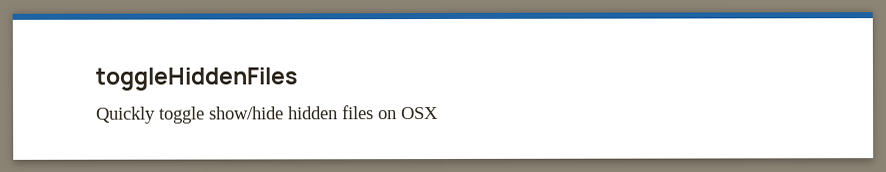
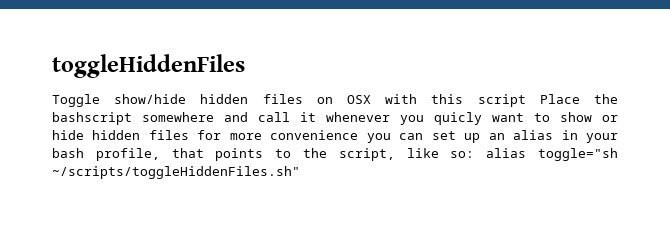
- Quickly toggle show/hide hidden files on OSX
+ Toggle show/hide hidden files on OSX with this script Place the bashscript somewhere and call it whenever you quicly want to show or hide hidden files for more convenience you can set up an alias in your bash profile, that points to the script, like so: alias toggle="sh ~/scripts/toggleHiddenFiles.sh"

